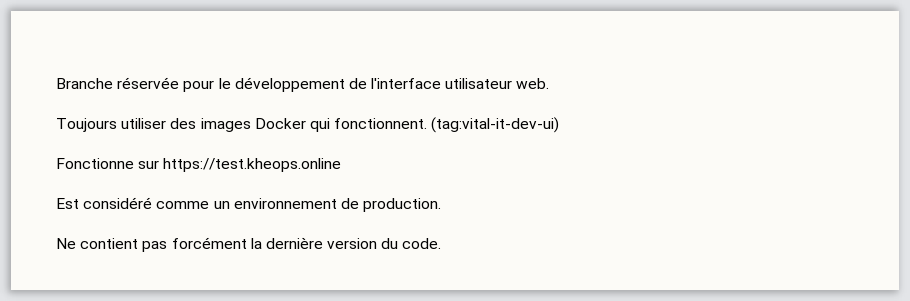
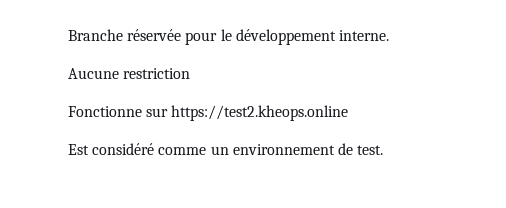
- Branche réservée pour le développement de l'interface utilisateur web.
- Toujours utiliser des images Docker qui fonctionnent. (tag:vital-it-dev-ui)
+ Branche réservée pour le développement interne.
+ Aucune restriction
- Fonctionne sur https://test.kheops.online
+ Fonctionne sur https://test2.kheops.online
- Est considéré comme un environnement de production.
- Ne contient pas forcément la dernière version du code.
+ Est considéré comme un environnement de test.

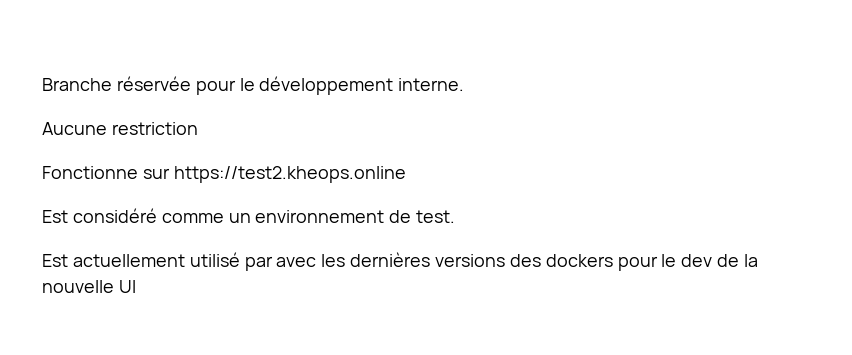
+ Est actuellement utilisé par avec les dernières versions des dockers pour le dev de la nouvelle UI

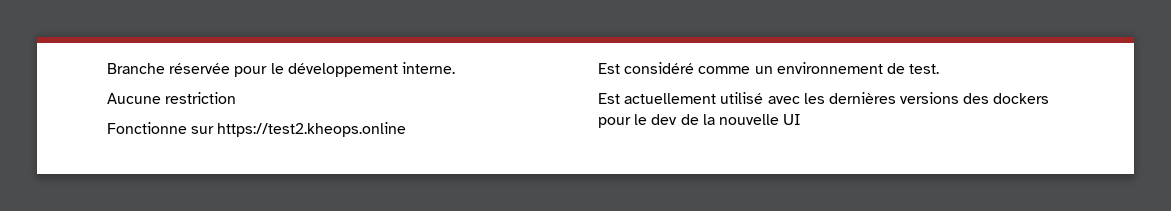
- Est actuellement utilisé par avec les dernières versions des dockers pour le dev de la nouvelle UI
+ Est actuellement utilisé avec les dernières versions des dockers pour le dev de la nouvelle UI

